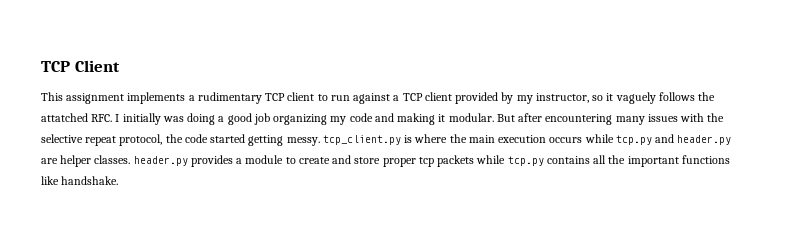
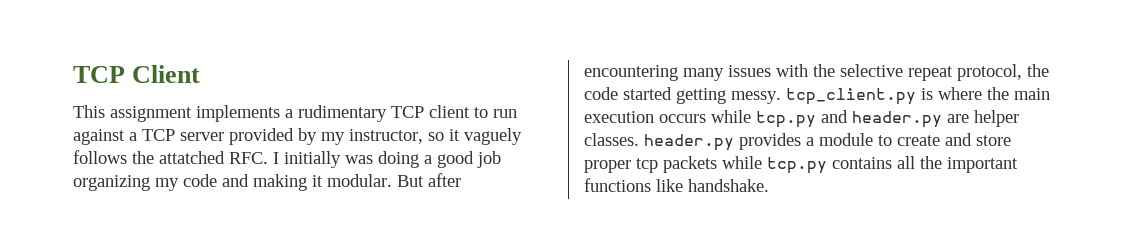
- This assignment implements a rudimentary TCP client to run against a TCP client provided by my instructor, so it vaguely follows the attatched RFC. I initially was doing a good job organizing my code and making it modular.
+ This assignment implements a rudimentary TCP client to run against a TCP server provided by my instructor, so it vaguely follows the attatched RFC. I initially was doing a good job organizing my code and making it modular.

